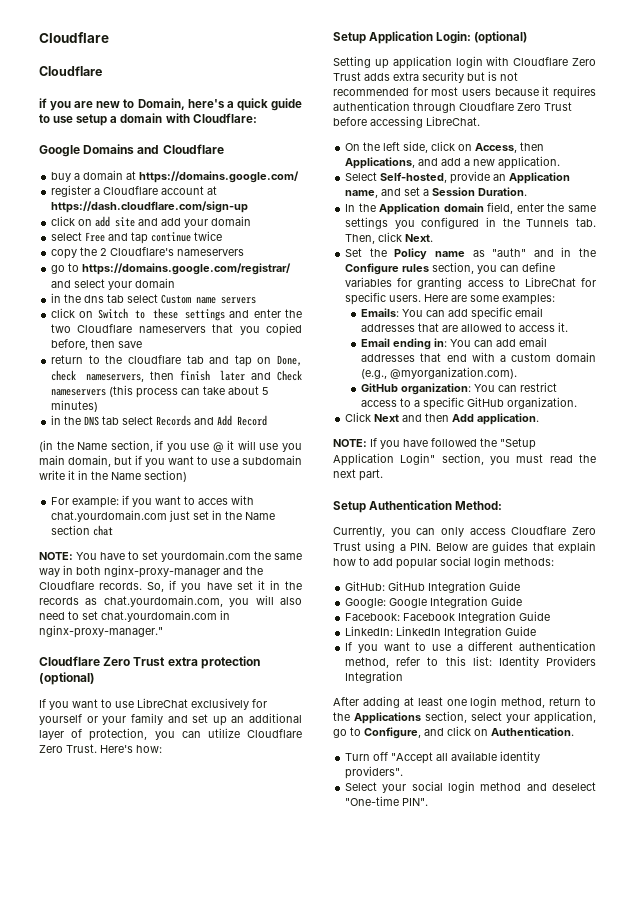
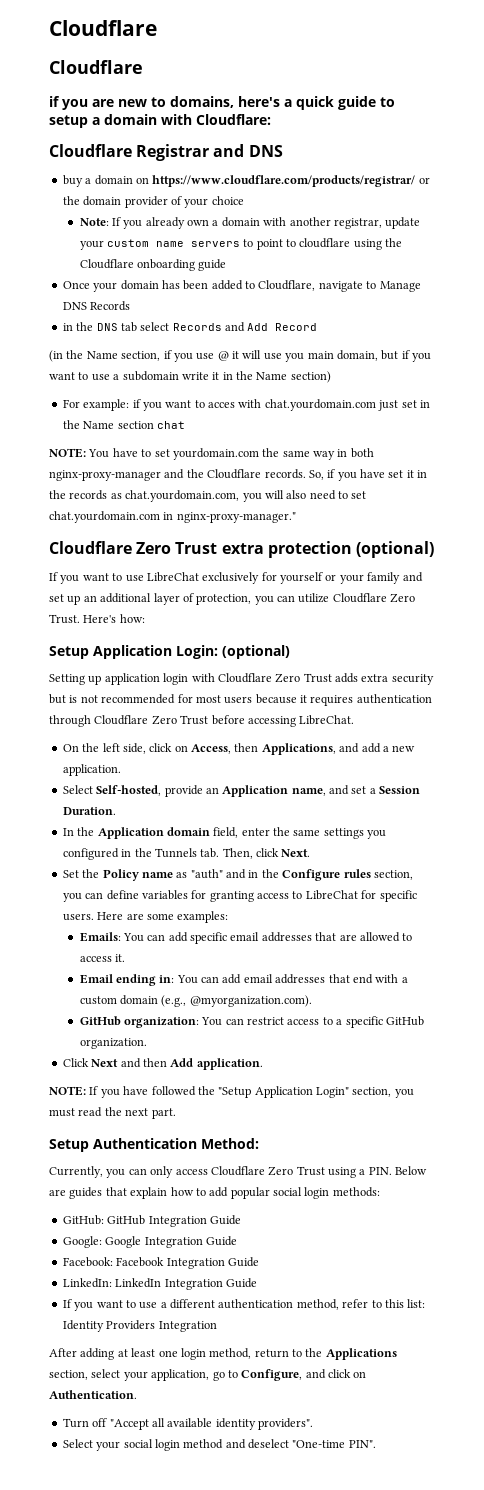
- if you are new to Domain, here's a quick guide to use setup a domain with Cloudflare:
+ if you are new to domains, here's a quick guide to setup a domain with Cloudflare:
- Google Domains and Cloudflare
+ Cloudflare Registrar and DNS
- buy a domain at https://domains.google.com/
- register a Cloudflare account at https://dash.cloudflare.com/sign-up
- click on add site and add your domain
- select Free and tap continue twice
- copy the 2 Cloudflare's nameservers
- go to https://domains.google.com/registrar/ and select your domain
- in the dns tab select Custom name servers
- click on Switch to these settings and enter the two Cloudflare nameservers that you copied before, then save
- return to the cloudflare tab and tap on Done, check nameservers, then finish later and Check nameservers (this process can take about 5 minutes)
+ buy a domain on https://www.cloudflare.com/products/registrar/ or the domain provider of your choice
+ Note: If you already own a domain with another registrar, update your custom name servers to point to cloudflare using the Cloudflare onboarding guide
+ Once your domain has been added to Cloudflare, navigate to Manage DNS Records

